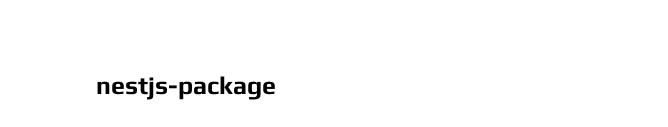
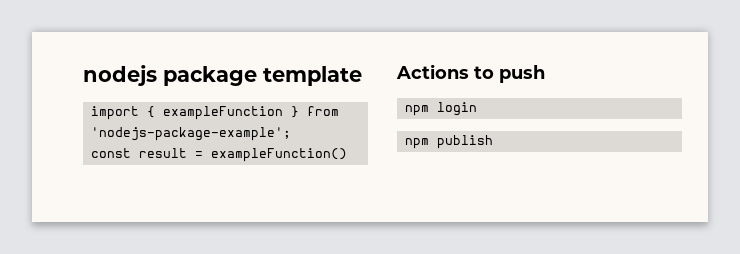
- nestjs-package
+ nodejs package template
+ import { exampleFunction } from 'nodejs-package-example';
+ const result = exampleFunction()
+ Actions to push
+ npm login
+ npm publish

